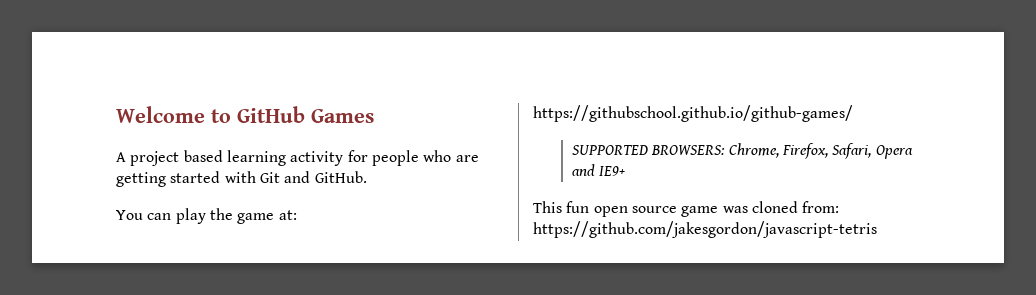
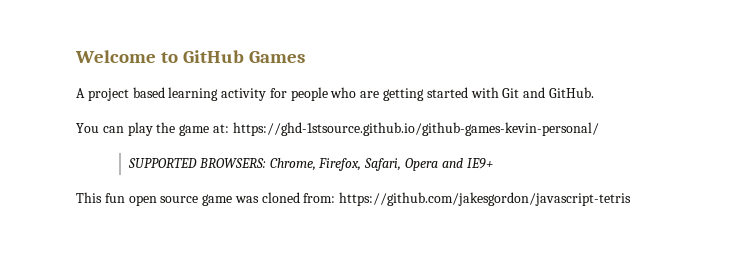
- You can play the game at: https://githubschool.github.io/github-games/
+ You can play the game at: https://ghd-1stsource.github.io/github-games-kevin-personal/

